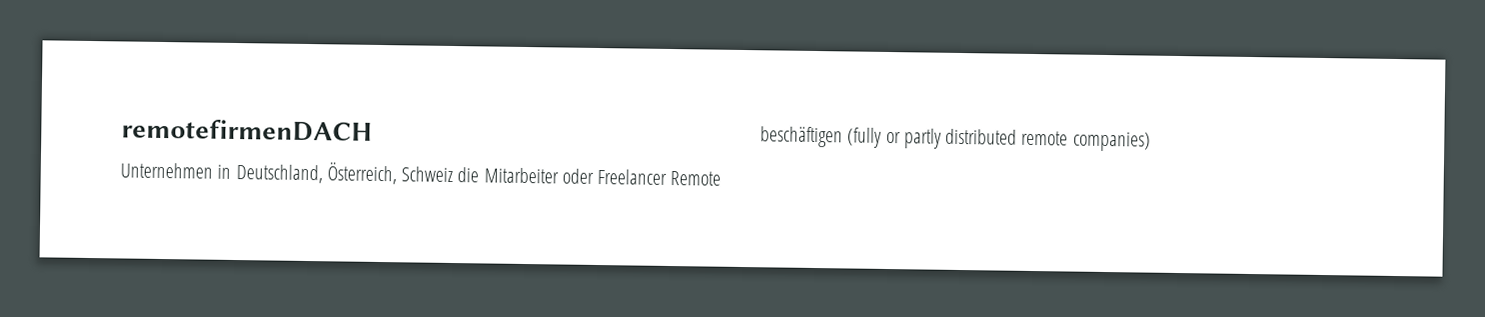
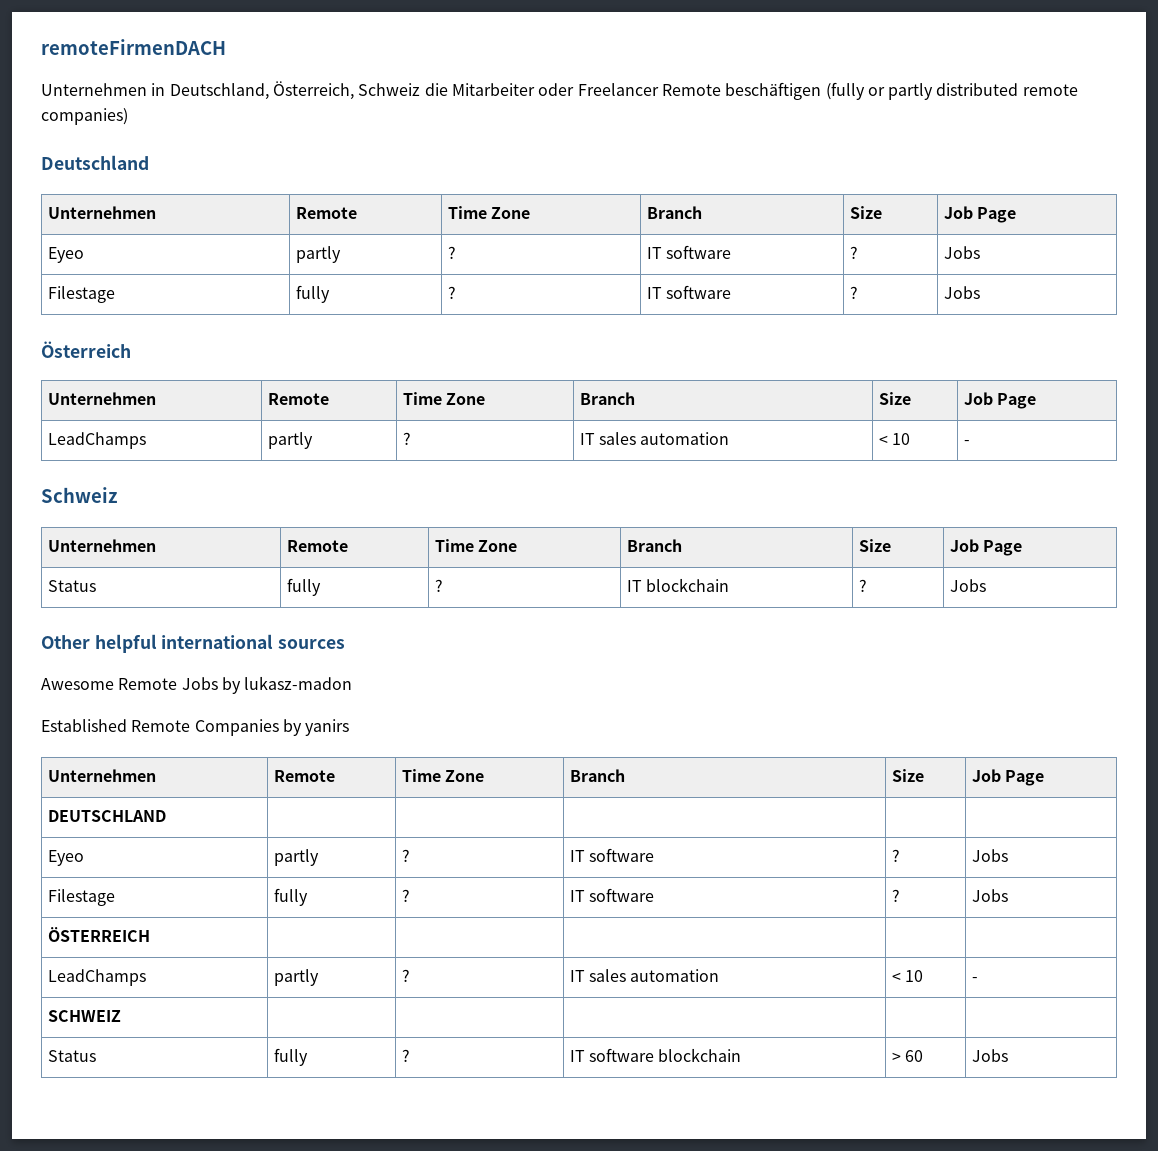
- remotefirmenDACH
+ remoteFirmenDACH
+ Deutschland
+ Unternehmen | Remote | Time Zone | Branch | Size | Job Page
+ Eyeo | partly | ? | IT software | ? | Jobs
+ Filestage | fully | ? | IT software | ? | Jobs
+ Österreich
+ Unternehmen | Remote | Time Zone | Branch | Size | Job Page
+ LeadChamps | partly | ? | IT sales automation | < 10 | -
+ Schweiz
+ Unternehmen | Remote | Time Zone | Branch | Size | Job Page
+ Status | fully | ? | IT blockchain | ? | Jobs
+ Other helpful international sources
+ Awesome Remote Jobs by lukasz-madon
+ Established Remote Companies by yanirs
+ Unternehmen | Remote | Time Zone | Branch | Size | Job Page
+ DEUTSCHLAND | | | | |
+ Eyeo | partly | ? | IT software | ? | Jobs
+ Filestage | fully | ? | IT software | ? | Jobs
+ ÖSTERREICH | | | | |
+ LeadChamps | partly | ? | IT sales automation | < 10 | -
+ SCHWEIZ | | | | |
+ Status | fully | ? | IT software blockchain | > 60 | Jobs

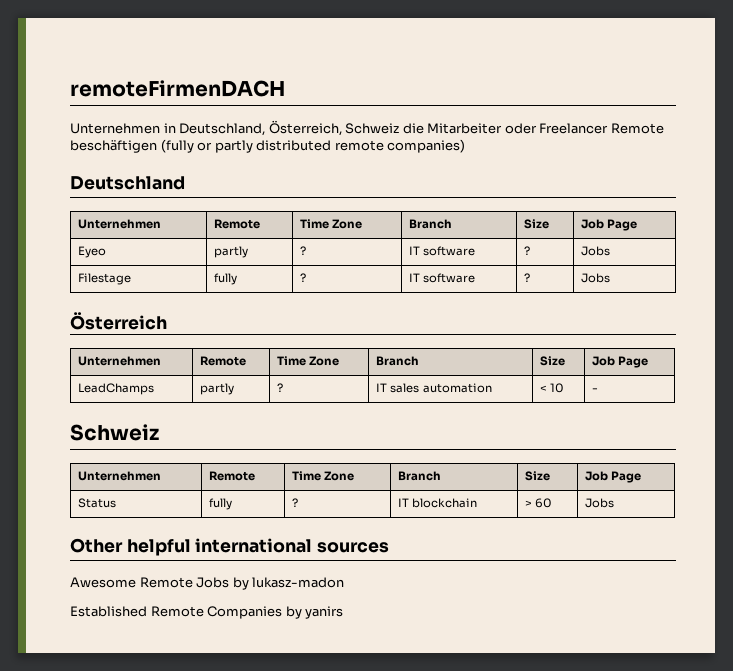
- Status | fully | ? | IT blockchain | ? | Jobs
+ Status | fully | ? | IT blockchain | > 60 | Jobs
  Established Remote Companies by yanirs
- Unternehmen | Remote | Time Zone | Branch | Size | Job Page
- DEUTSCHLAND | | | | |
- Eyeo | partly | ? | IT software | ? | Jobs
- Filestage | fully | ? | IT software | ? | Jobs
- ÖSTERREICH | | | | |
- LeadChamps | partly | ? | IT sales automation | < 10 | -
- SCHWEIZ | | | | |
- Status | fully | ? | IT software blockchain | > 60 | Jobs

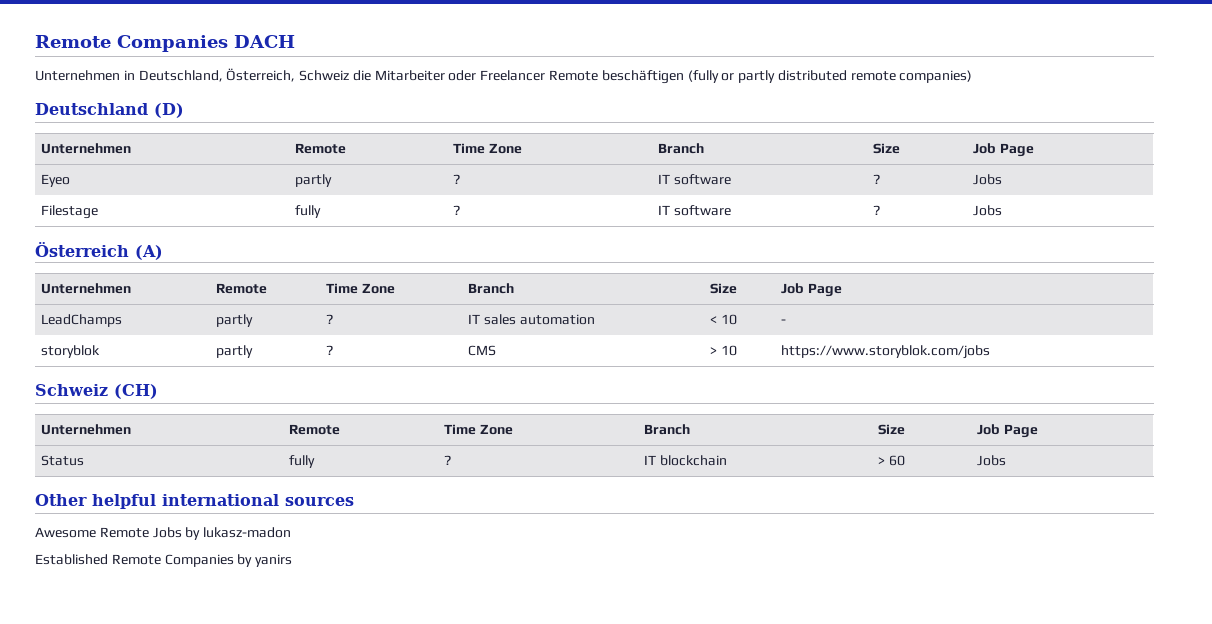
- remoteFirmenDACH
+ Remote Companies DACH
- Deutschland
+ Deutschland (D)
- Österreich
+ Österreich (A)
  LeadChamps | partly | ? | IT sales automation | < 10 | -
- Schweiz
+ storyblok | partly | ? | CMS | > 10 | https://www.storyblok.com/jobs
+ Schweiz (CH)

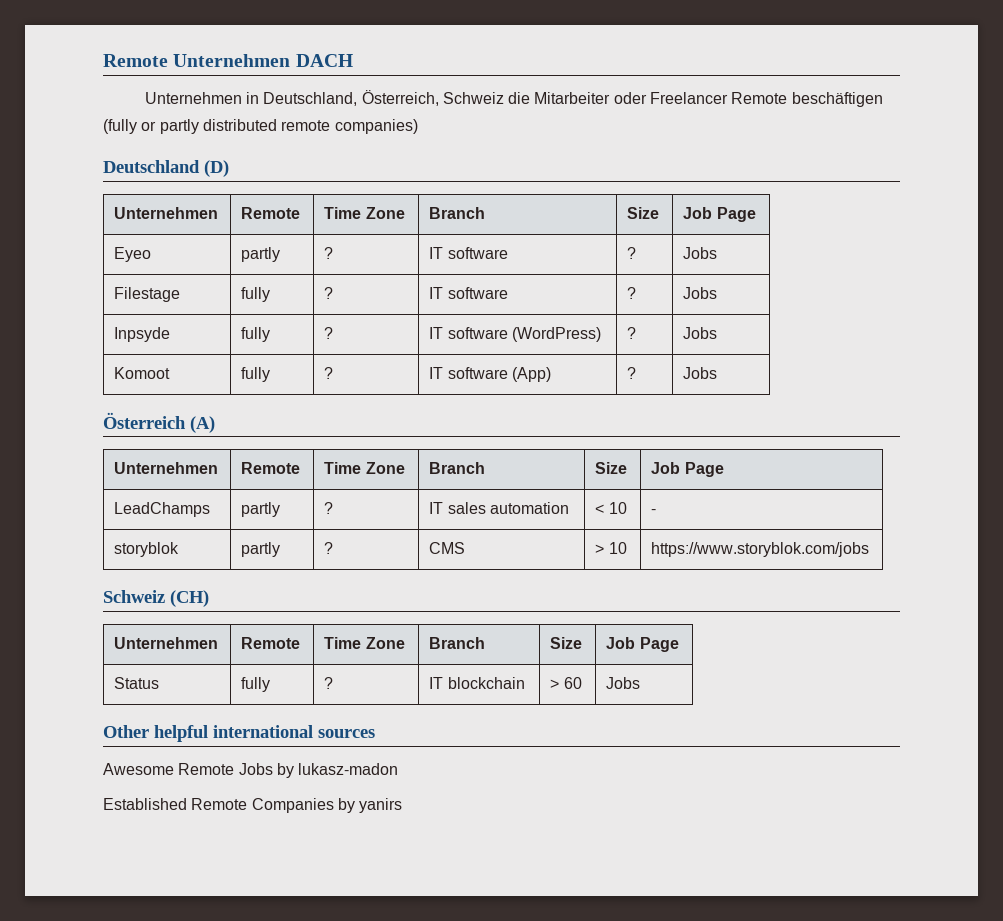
- Remote Companies DACH
+ Remote Unternehmen DACH
+ Inpsyde | fully | ? | IT software (WordPress) | ? | Jobs
+ Komoot | fully | ? | IT software (App) | ? | Jobs

